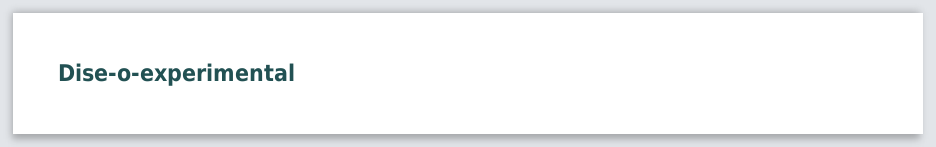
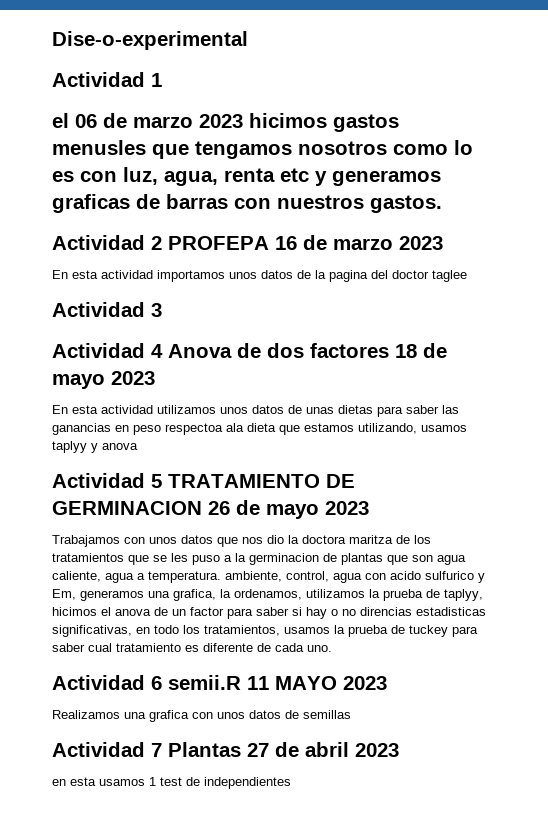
+ Actividad 1
+ el 06 de marzo 2023 hicimos gastos menusles que tengamos nosotros como lo es con luz, agua, renta etc y generamos graficas de barras con nuestros gastos.
+ Actividad 2 PROFEPA 16 de marzo 2023
+ En esta actividad importamos unos datos de la pagina del doctor taglee
+ Actividad 3
+ Actividad 4 Anova de dos factores 18 de mayo 2023
+ En esta actividad utilizamos unos datos de unas dietas para saber las ganancias en peso respectoa ala dieta que estamos utilizando, usamos taplyy y anova
+ Actividad 5 TRATAMIENTO DE GERMINACION 26 de mayo 2023
+ Trabajamos con unos datos que nos dio la doctora maritza de los tratamientos que se les puso a la germinacion de plantas que son agua caliente, agua a temperatura. ambiente, control, agua con acido sulfurico y Em, generamos una grafica, la ordenamos, utilizamos la prueba de taplyy, hicimos el anova de un factor para saber si hay o no direncias estadisticas significativas, en todo los tratamientos, usamos la prueba de tuckey para saber cual tratamiento es diferente de cada uno.
+ Actividad 6 semii.R 11 MAYO 2023
+ Realizamos una grafica con unos datos de semillas
+ Actividad 7 Plantas 27 de abril 2023
+ en esta usamos 1 test de independientes

